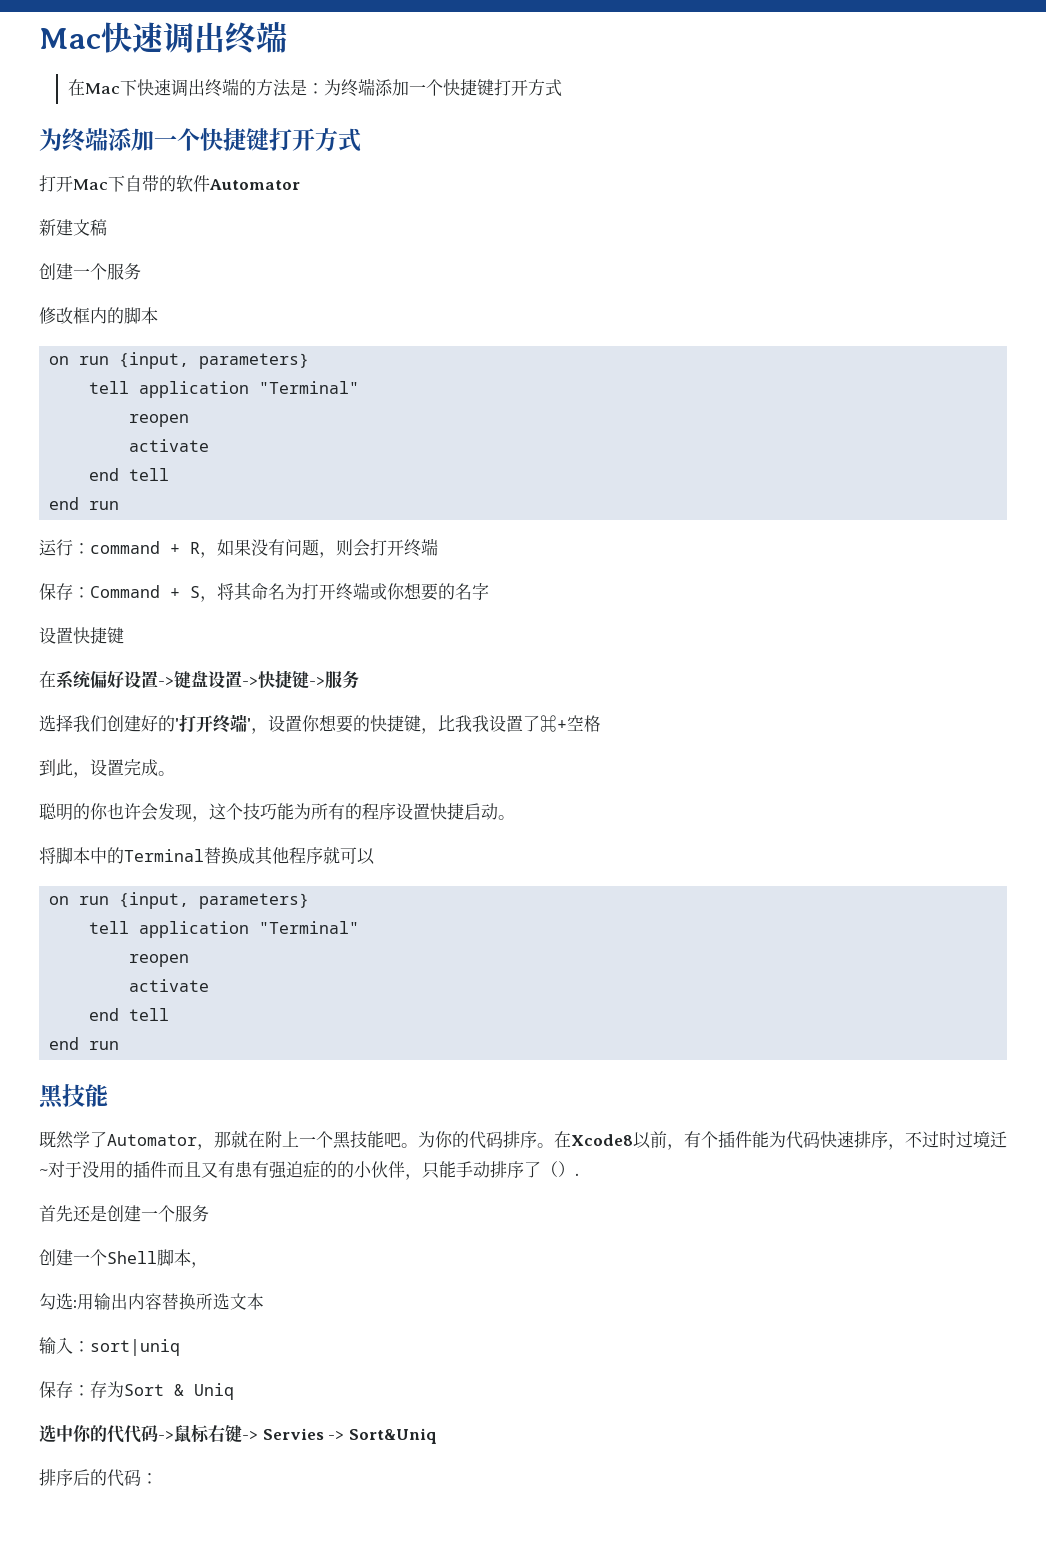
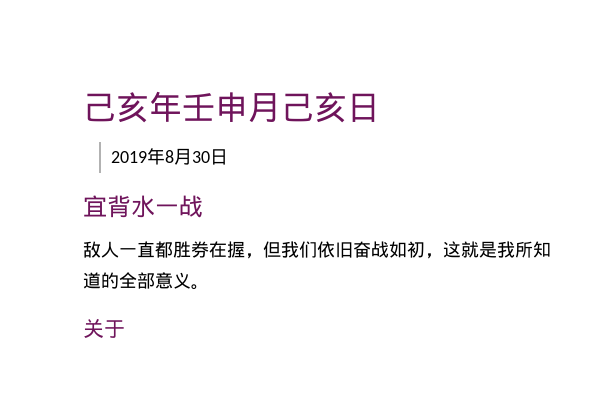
- Mac快速调出终端
- 在Mac下快速调出终端的方法是：为终端添加一个快捷键打开方式
- 为终端添加一个快捷键打开方式
- 打开Mac下自带的软件Automator
- 新建文稿
- 创建一个服务
- 修改框内的脚本
- on run {input, parameters}
- tell application "Terminal"
- reopen
- activate
- end tell
- end run
- 运行：command + R，如果没有问题，则会打开终端
- 保存：Command + S，将其命名为打开终端或你想要的名字
- 设置快捷键
- 在系统偏好设置->键盘设置->快捷键->服务
- 选择我们创建好的'打开终端'，设置你想要的快捷键，比我我设置了⌘+空格
- 到此，设置完成。
- 聪明的你也许会发现，这个技巧能为所有的程序设置快捷启动。
- 将脚本中的Terminal替换成其他程序就可以
- on run {input, parameters}
- tell application "Terminal"
- reopen
- activate
- end tell
- end run
- 黑技能
- 既然学了Automator，那就在附上一个黑技能吧。为你的代码排序。在Xcode8以前，有个插件能为代码快速排序，不过时过境迁~对于没用的插件而且又有患有强迫症的的小伙伴，只能手动排序了（）.
- 首先还是创建一个服务
- 创建一个Shell脚本，
- 勾选:用输出内容替换所选文本
- 输入：sort|uniq
- 保存：存为Sort & Uniq
- 选中你的代代码->鼠标右键-> Servies -> Sort&Uniq
- 排序后的代码：
+ 己亥年壬申月己亥日
+ 2019年8月30日
+ 宜背水一战
+ 敌人一直都胜券在握，但我们依旧奋战如初，这就是我所知道的全部意义。
+ 关于

